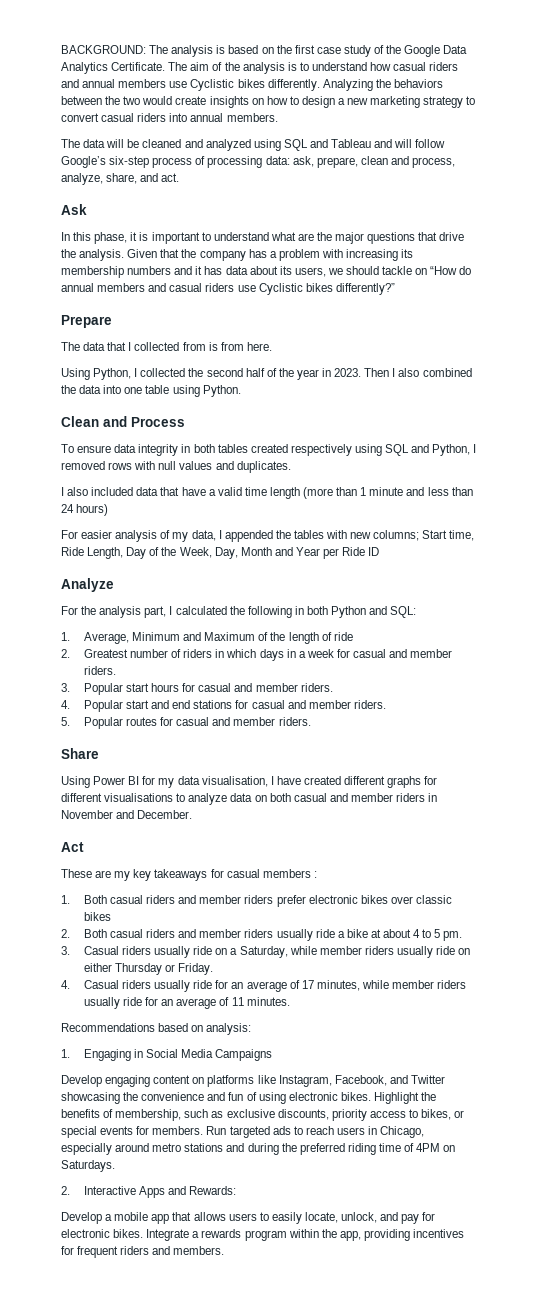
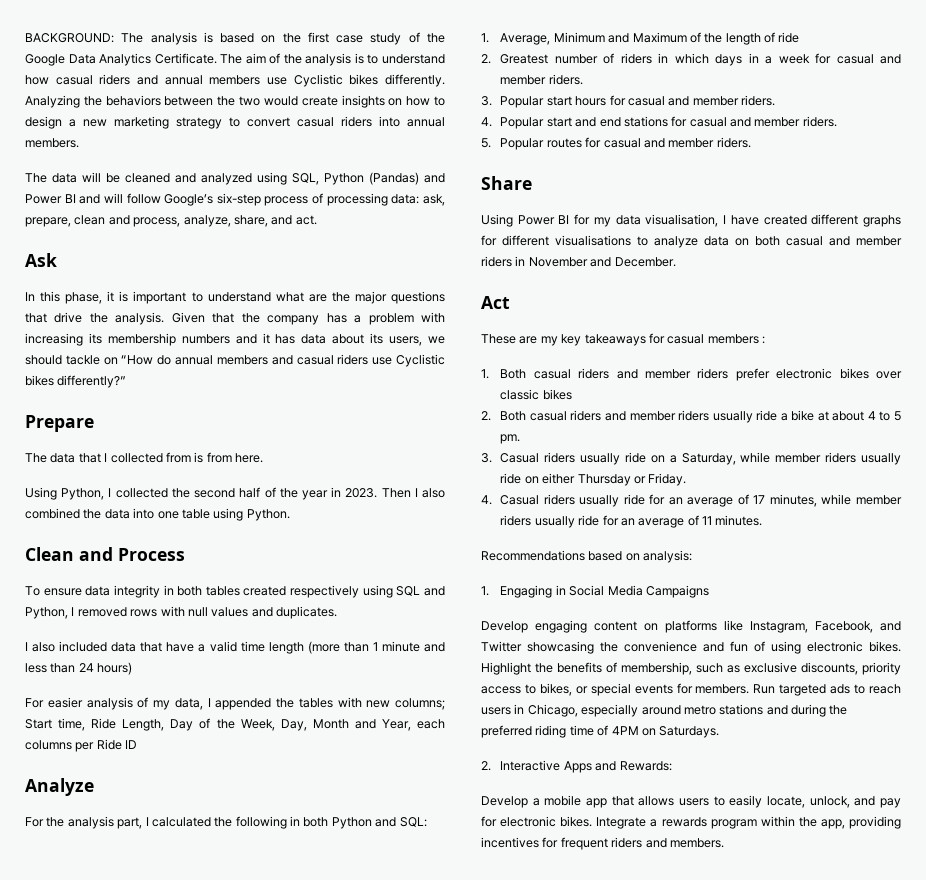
- The data will be cleaned and analyzed using SQL and Tableau and will follow Google’s six-step process of processing data: ask, prepare, clean and process, analyze, share, and act.
+ The data will be cleaned and analyzed using SQL, Python (Pandas) and Power BI and will follow Google’s six-step process of processing data: ask, prepare, clean and process, analyze, share, and act.
- For easier analysis of my data, I appended the tables with new columns; Start time, Ride Length, Day of the Week, Day, Month and Year per Ride ID
+ For easier analysis of my data, I appended the tables with new columns; Start time, Ride Length, Day of the Week, Day, Month and Year, each columns per Ride ID

